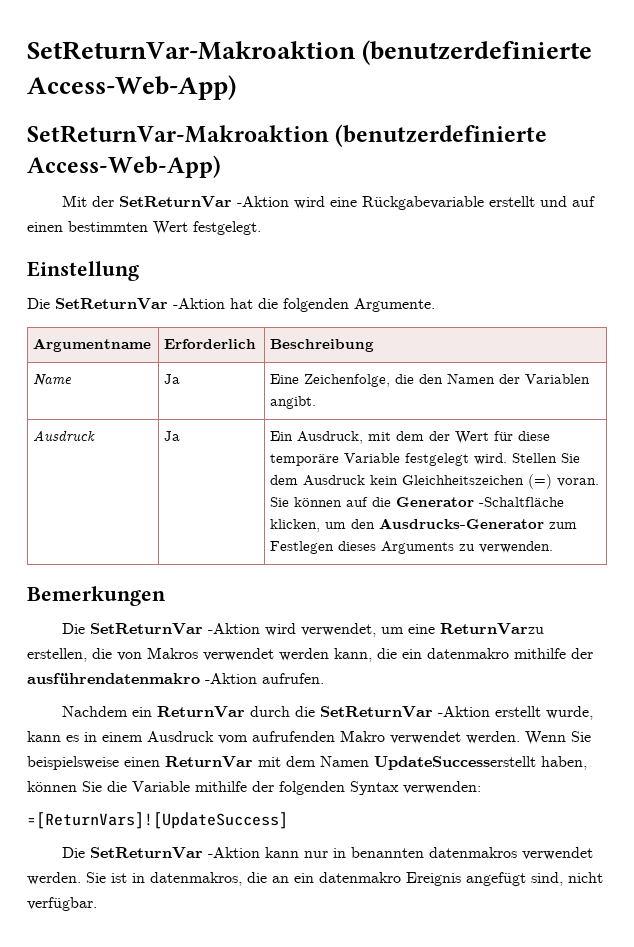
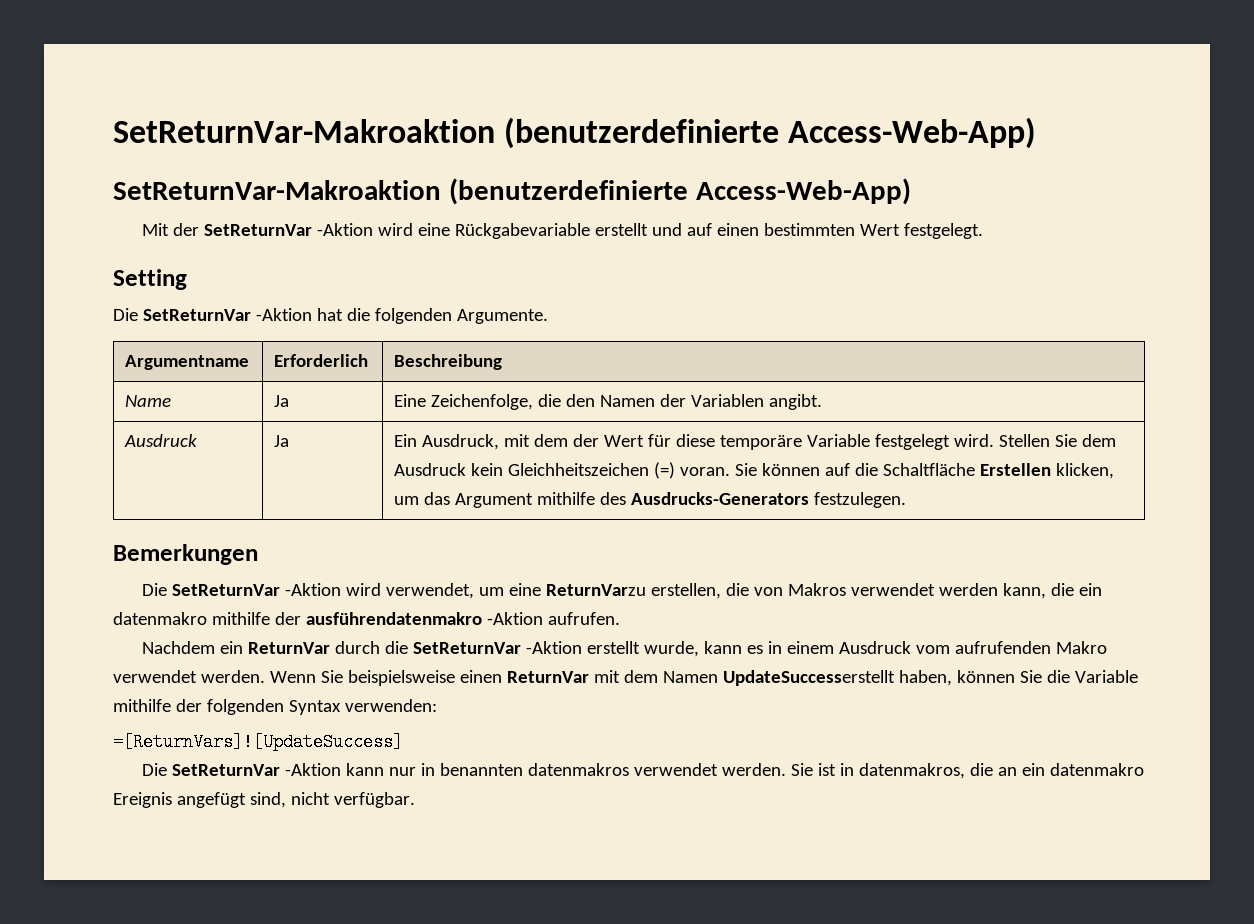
- Einstellung
+ Setting
- Ausdruck | Ja | Ein Ausdruck, mit dem der Wert für diese temporäre Variable festgelegt wird. Stellen Sie dem Ausdruck kein Gleichheitszeichen (=) voran. Sie können auf die Generator -Schaltfläche klicken, um den Ausdrucks-Generator zum Festlegen dieses Arguments zu verwenden.
+ Ausdruck | Ja | Ein Ausdruck, mit dem der Wert für diese temporäre Variable festgelegt wird. Stellen Sie dem Ausdruck kein Gleichheitszeichen (=) voran. Sie können auf die Schaltfläche Erstellen klicken, um das Argument mithilfe des Ausdrucks-Generators festzulegen.

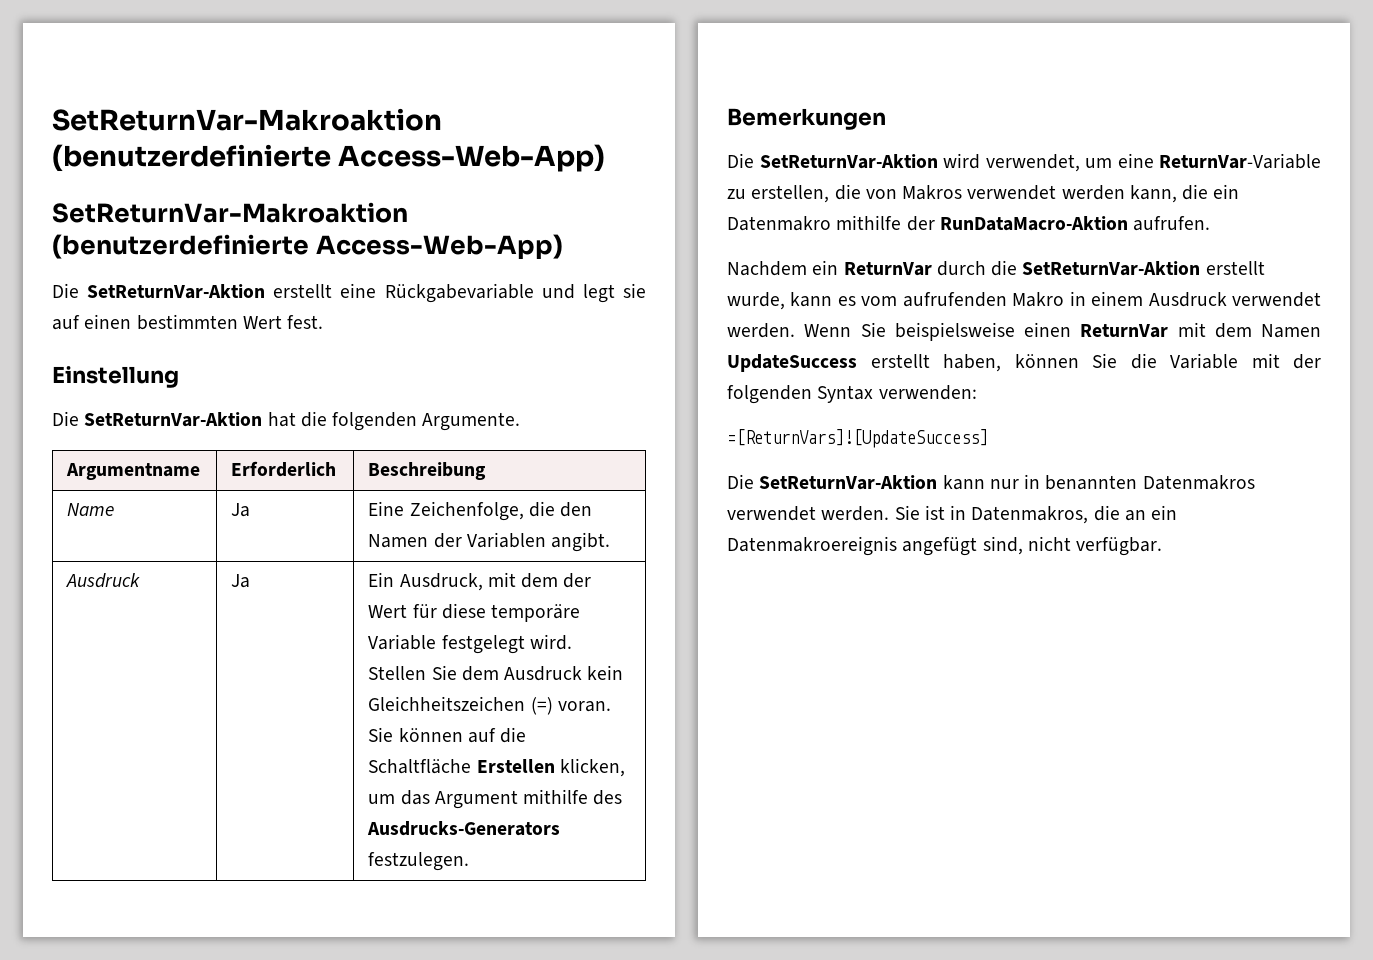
- Mit der SetReturnVar -Aktion wird eine Rückgabevariable erstellt und auf einen bestimmten Wert festgelegt.
- Setting
- Die SetReturnVar -Aktion hat die folgenden Argumente.
+ Die SetReturnVar-Aktion erstellt eine Rückgabevariable und legt sie auf einen bestimmten Wert fest.
+ Einstellung
+ Die SetReturnVar-Aktion hat die folgenden Argumente.
- Die SetReturnVar -Aktion wird verwendet, um eine ReturnVarzu erstellen, die von Makros verwendet werden kann, die ein datenmakro mithilfe der ausführendatenmakro -Aktion aufrufen.
+ Die SetReturnVar-Aktion wird verwendet, um eine ReturnVar-Variable zu erstellen, die von Makros verwendet werden kann, die ein Datenmakro mithilfe der RunDataMacro-Aktion aufrufen.
- Nachdem ein ReturnVar durch die SetReturnVar -Aktion erstellt wurde, kann es in einem Ausdruck vom aufrufenden Makro verwendet werden.
+ Nachdem ein ReturnVar durch die SetReturnVar-Aktion erstellt wurde, kann es vom aufrufenden Makro in einem Ausdruck verwendet werden.
- Wenn Sie beispielsweise einen ReturnVar mit dem Namen UpdateSuccesserstellt haben, können Sie die Variable mithilfe der folgenden Syntax verwenden:
+ Wenn Sie beispielsweise einen ReturnVar mit dem Namen UpdateSuccess erstellt haben, können Sie die Variable mit der folgenden Syntax verwenden:
- Die SetReturnVar -Aktion kann nur in benannten datenmakros verwendet werden.
+ Die SetReturnVar-Aktion kann nur in benannten Datenmakros verwendet werden.
- Sie ist in datenmakros, die an ein datenmakro Ereignis angefügt sind, nicht verfügbar.
+ Sie ist in Datenmakros, die an ein Datenmakroereignis angefügt sind, nicht verfügbar.

